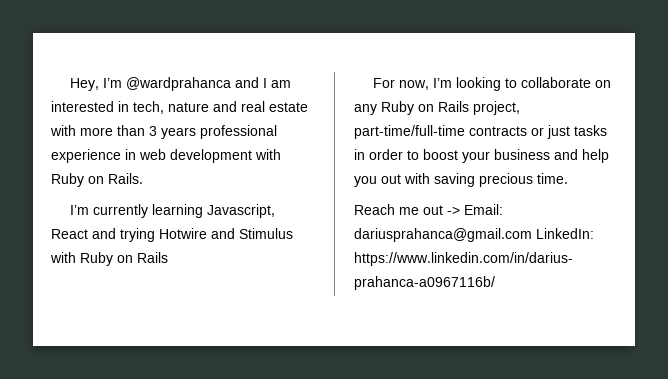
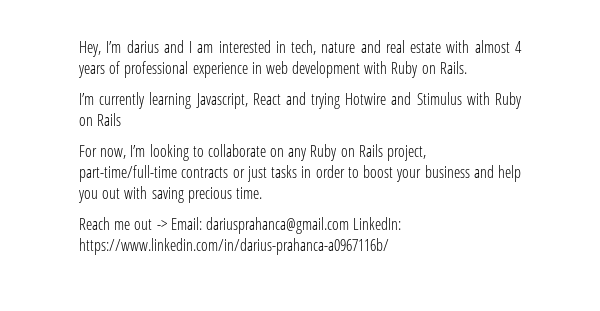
- Hey, I’m @wardprahanca and I am interested in tech, nature and real estate with more than 3 years professional experience in web development with Ruby on Rails.
+ Hey, I’m darius and I am interested in tech, nature and real estate with almost 4 years of professional experience in web development with Ruby on Rails.

